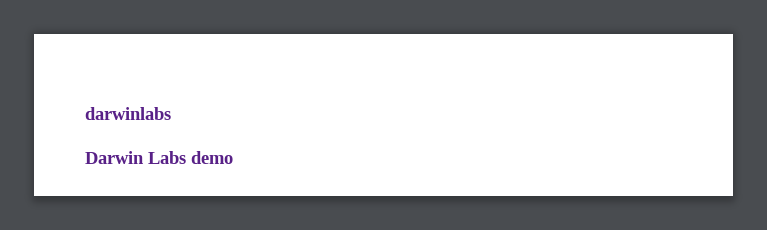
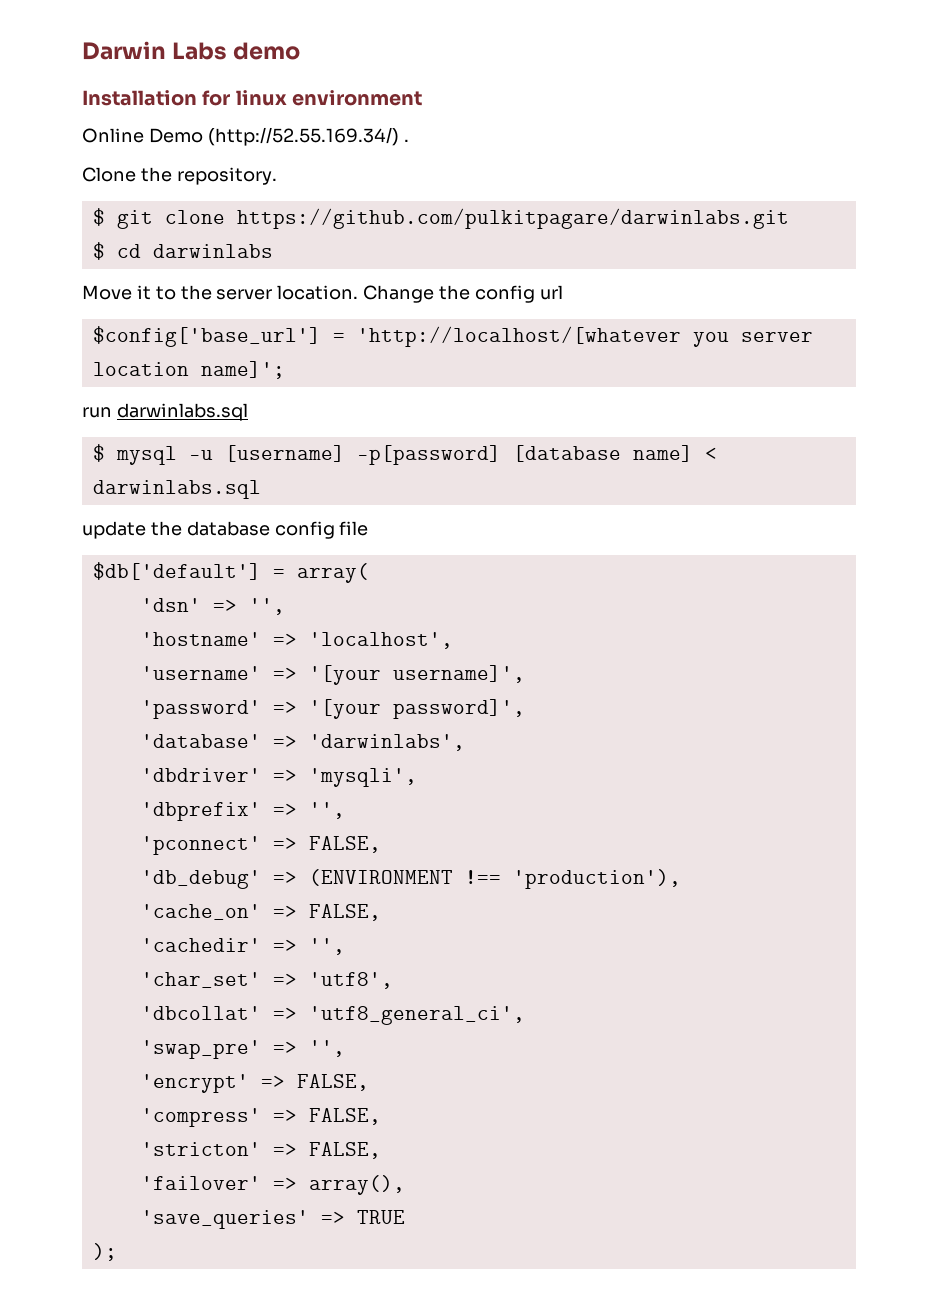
- darwinlabs
+ Installation for linux environment
+ Online Demo (http://52.55.169.34/) .
+ Clone the repository.
+ $ git clone https://github.com/pulkitpagare/darwinlabs.git
+ $ cd darwinlabs
+ Move it to the server location. Change the config url
+ $config['base_url'] = 'http://localhost/[whatever you server location name]';
+ run darwinlabs.sql
+ $ mysql -u [username] -p[password] [database name] < darwinlabs.sql
+ update the database config file
+ $db['default'] = array(
+ 'dsn' => '',
+ 'hostname' => 'localhost',
+ 'username' => '[your username]',
+ 'password' => '[your password]',
+ 'database' => 'darwinlabs',
+ 'dbdriver' => 'mysqli',
+ 'dbprefix' => '',
+ 'pconnect' => FALSE,
+ 'db_debug' => (ENVIRONMENT !== 'production'),
+ 'cache_on' => FALSE,
+ 'cachedir' => '',
+ 'char_set' => 'utf8',
+ 'dbcollat' => 'utf8_general_ci',
+ 'swap_pre' => '',
+ 'encrypt' => FALSE,
+ 'compress' => FALSE,
+ 'stricton' => FALSE,
+ 'failover' => array(),
+ 'save_queries' => TRUE
+ );

